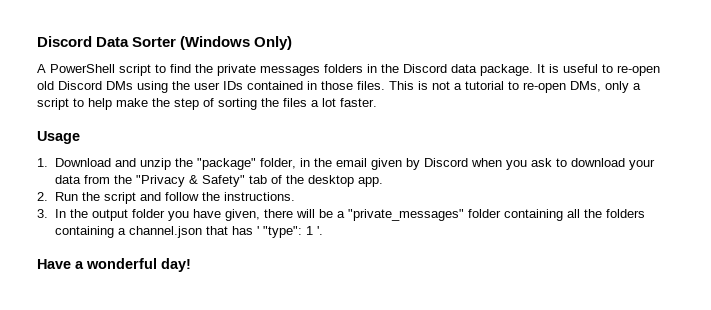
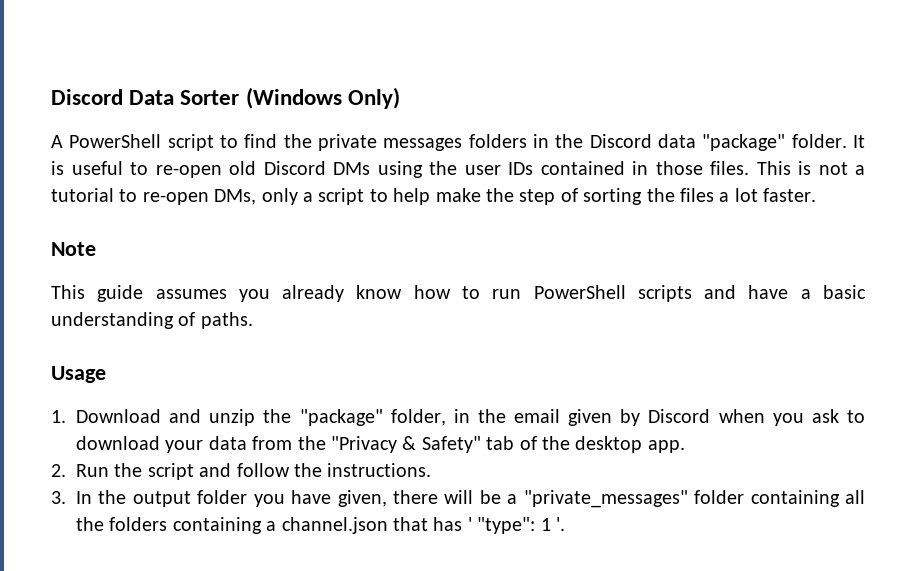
- A PowerShell script to find the private messages folders in the Discord data package.
+ A PowerShell script to find the private messages folders in the Discord data "package" folder.
+ Note
+ This guide assumes you already know how to run PowerShell scripts and have a basic understanding of paths.
- Have a wonderful day!

